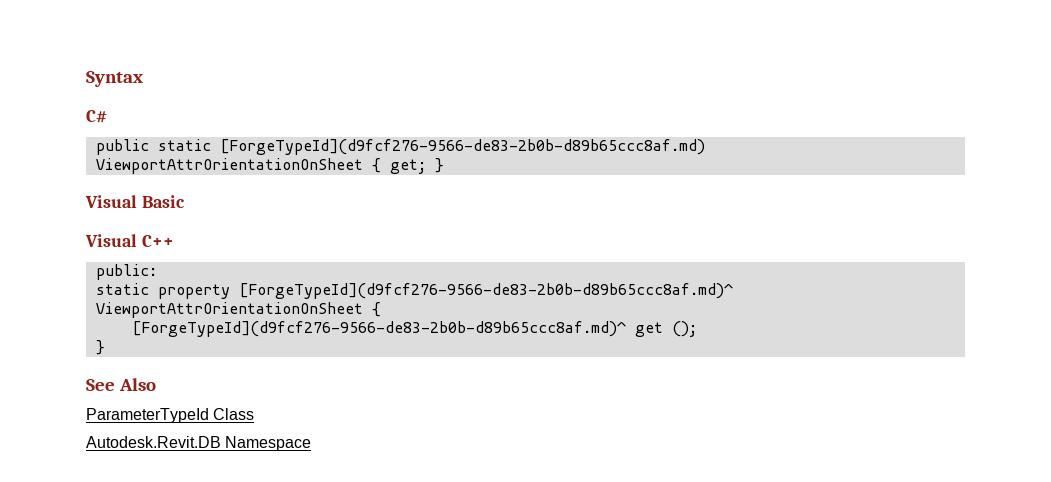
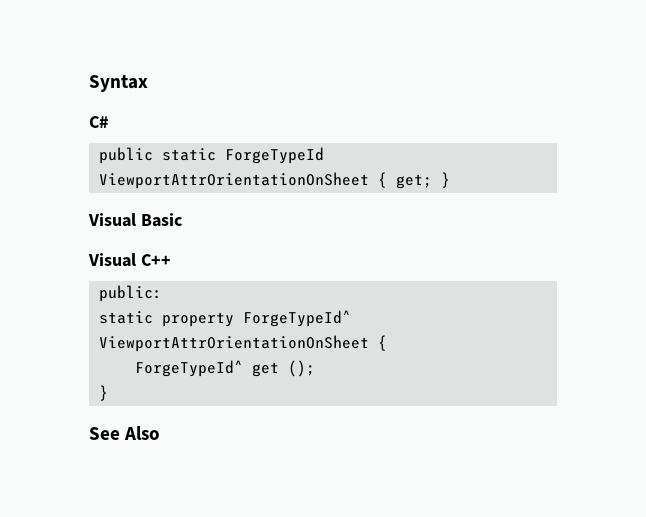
- public static [ForgeTypeId](d9fcf276-9566-de83-2b0b-d89b65ccc8af.md) ViewportAttrOrientationOnSheet { get; }
+ public static ForgeTypeId ViewportAttrOrientationOnSheet { get; }
- static property [ForgeTypeId](d9fcf276-9566-de83-2b0b-d89b65ccc8af.md)^ ViewportAttrOrientationOnSheet {
+ static property ForgeTypeId^ ViewportAttrOrientationOnSheet {
- [ForgeTypeId](d9fcf276-9566-de83-2b0b-d89b65ccc8af.md)^ get ();
+ ForgeTypeId^ get ();
- ParameterTypeId Class
- Autodesk.Revit.DB Namespace

